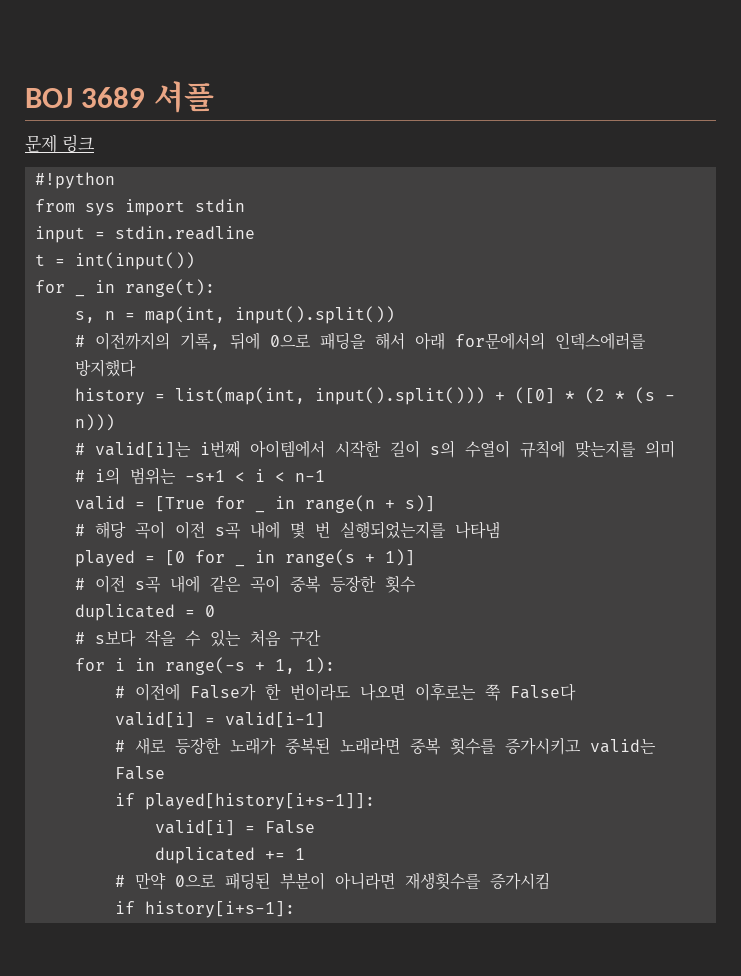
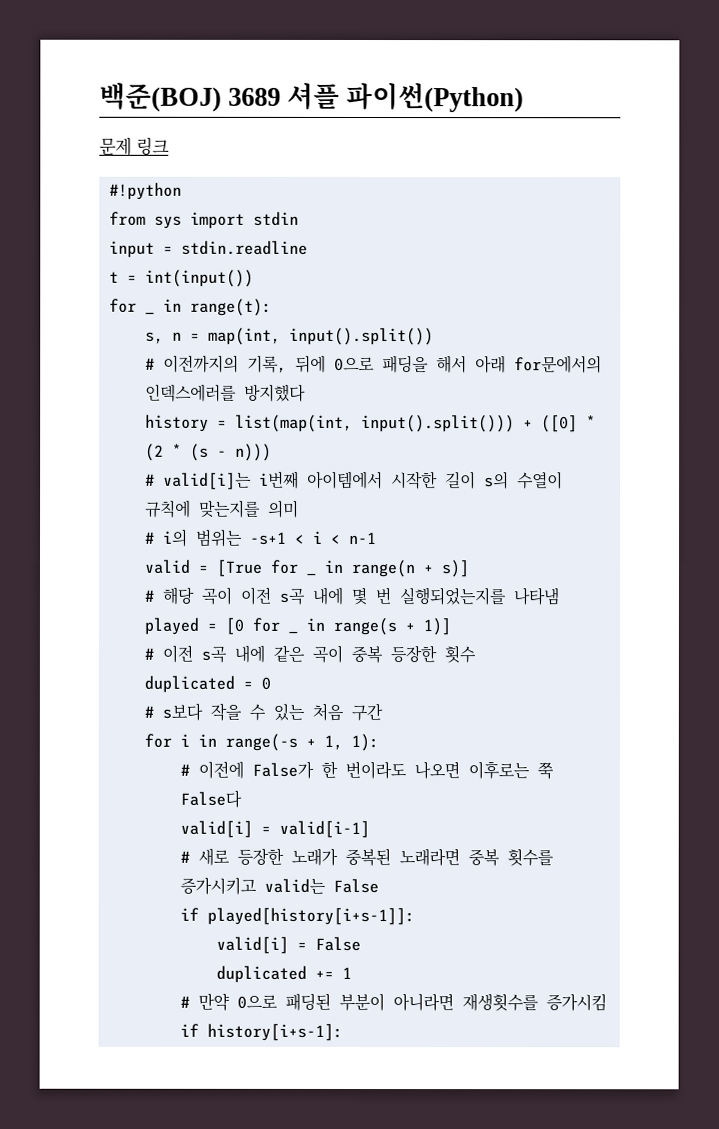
- BOJ 3689 셔플
+ 백준(BOJ) 3689 셔플 파이썬(Python)

